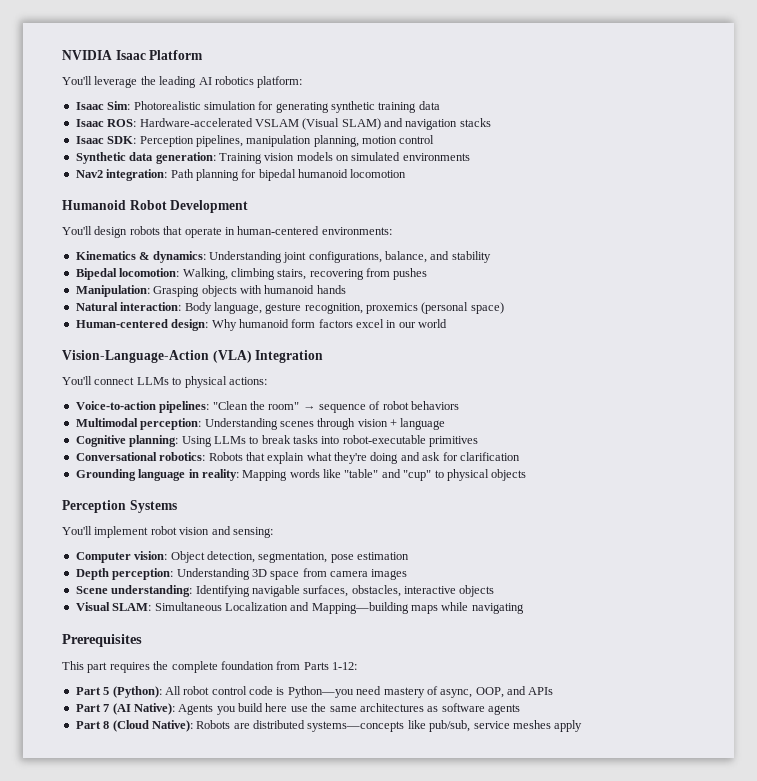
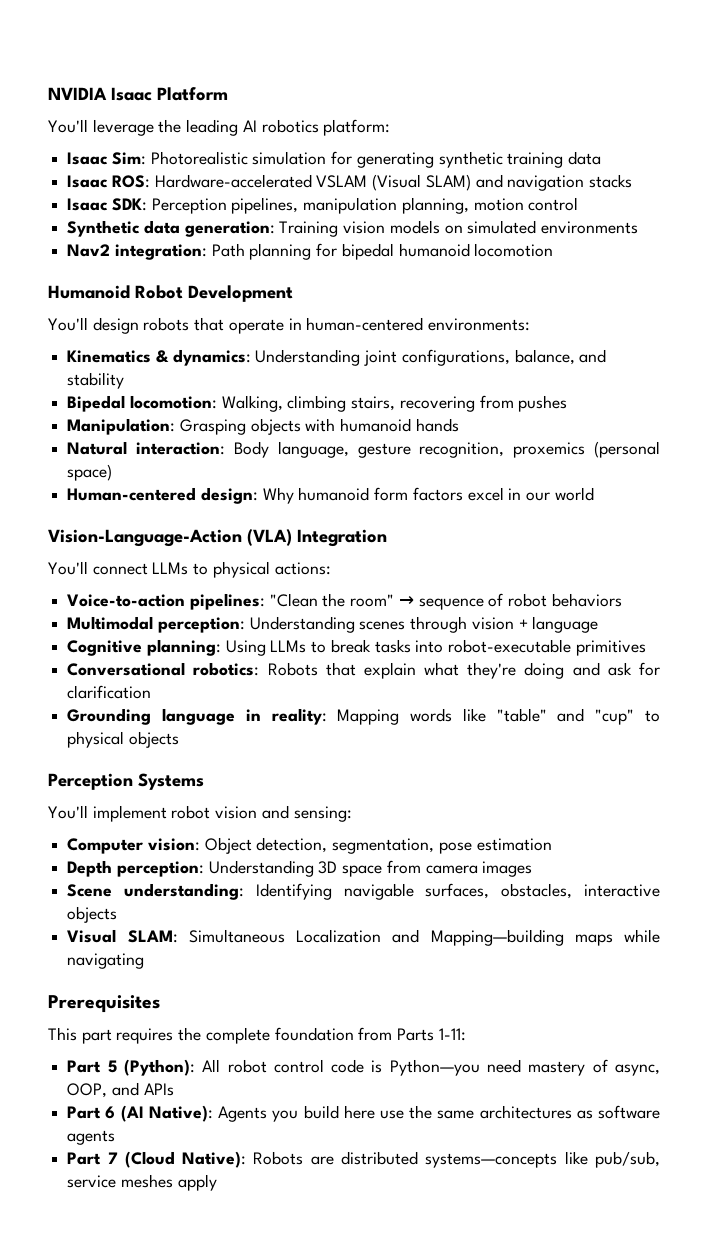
- This part requires the complete foundation from Parts 1-12:
+ This part requires the complete foundation from Parts 1-11:
- Part 7 (AI Native): Agents you build here use the same architectures as software agents
+ Part 6 (AI Native): Agents you build here use the same architectures as software agents
- Part 8 (Cloud Native): Robots are distributed systems—concepts like pub/sub, service meshes apply
+ Part 7 (Cloud Native): Robots are distributed systems—concepts like pub/sub, service meshes apply

